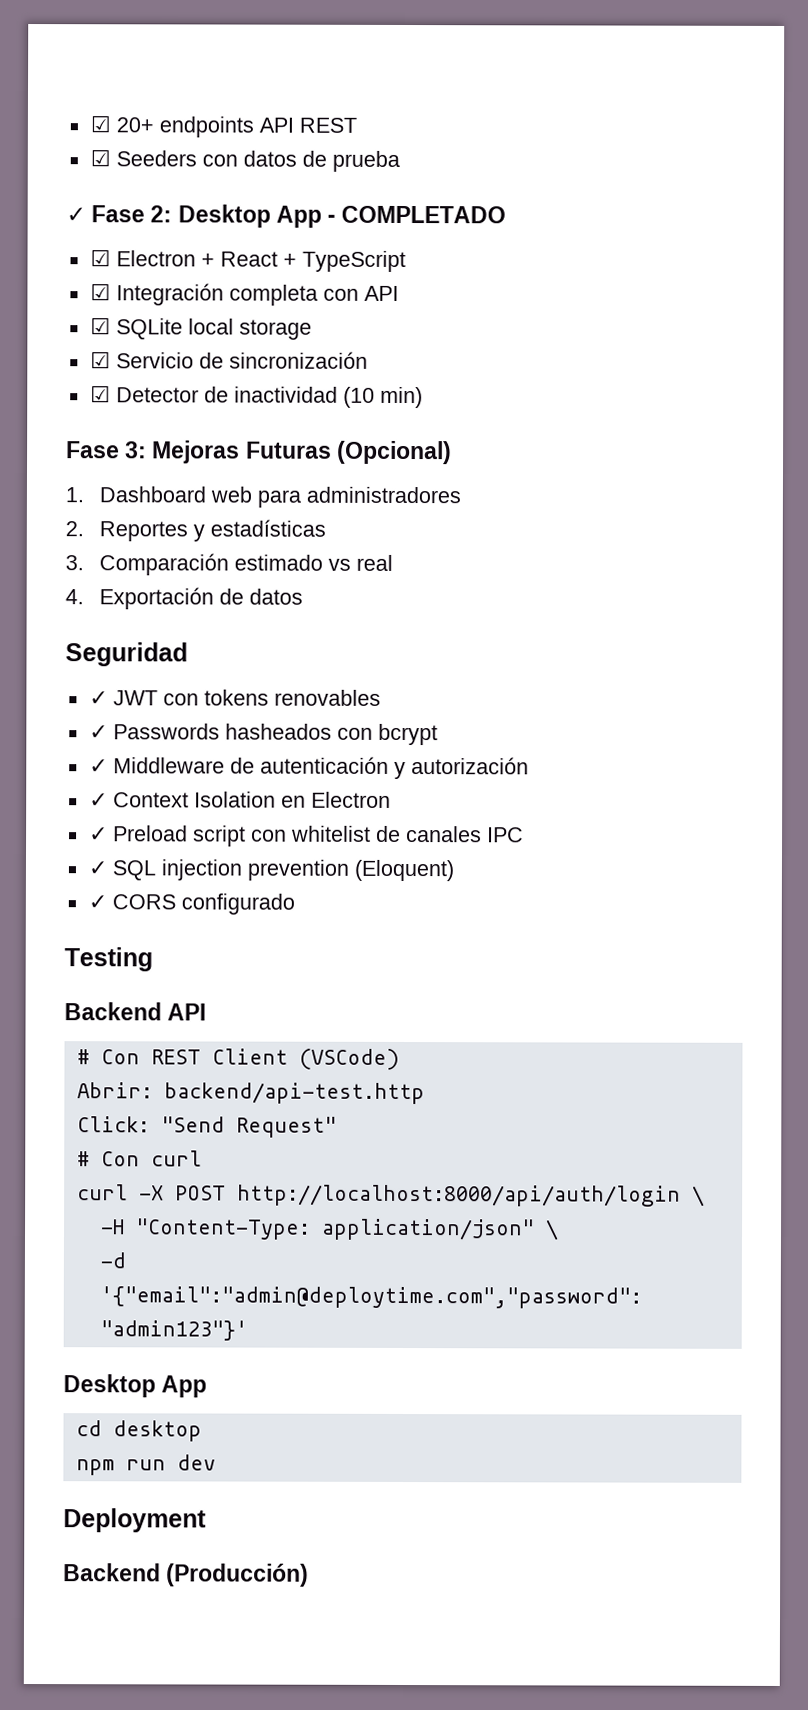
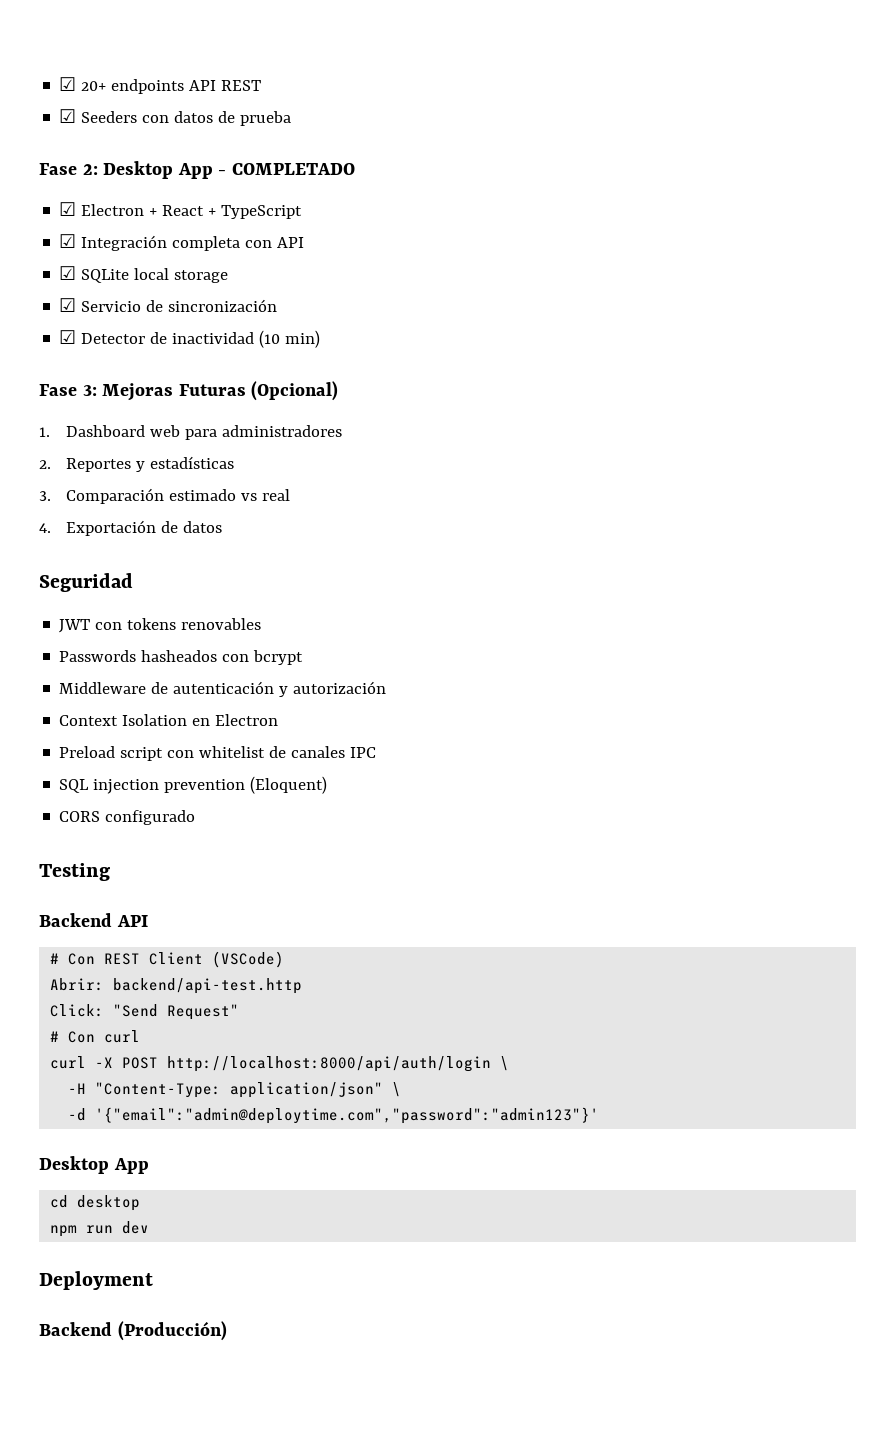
- ✓ Fase 2: Desktop App - COMPLETADO
+ Fase 2: Desktop App - COMPLETADO
- ✓ JWT con tokens renovables
+ JWT con tokens renovables
- ✓ Passwords hasheados con bcrypt
+ Passwords hasheados con bcrypt
- ✓ Middleware de autenticación y autorización
+ Middleware de autenticación y autorización
- ✓ Context Isolation en Electron
+ Context Isolation en Electron
- ✓ Preload script con whitelist de canales IPC
+ Preload script con whitelist de canales IPC
- ✓ SQL injection prevention (Eloquent)
+ SQL injection prevention (Eloquent)
- ✓ CORS configurado
+ CORS configurado

